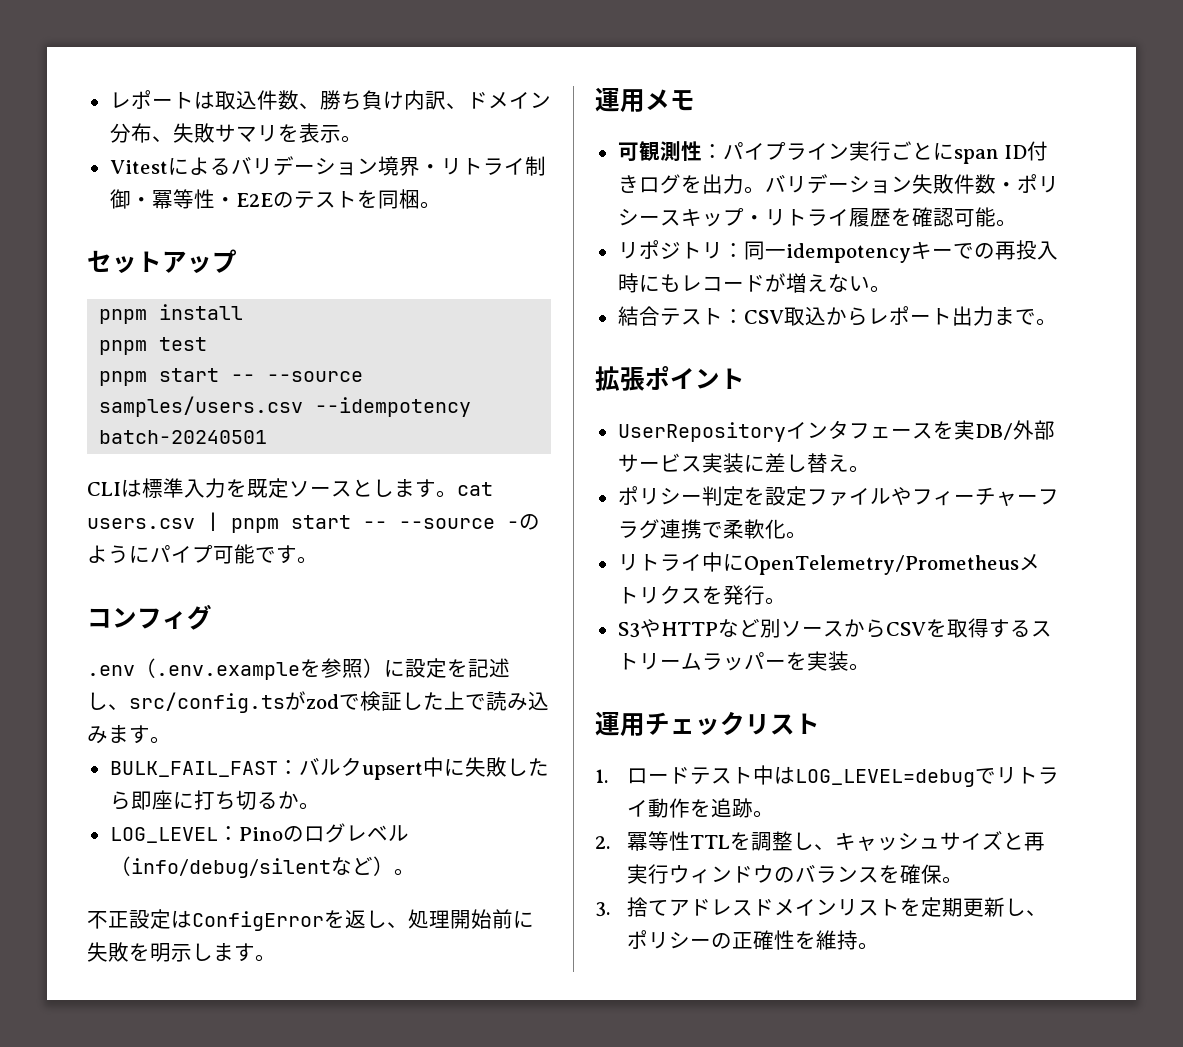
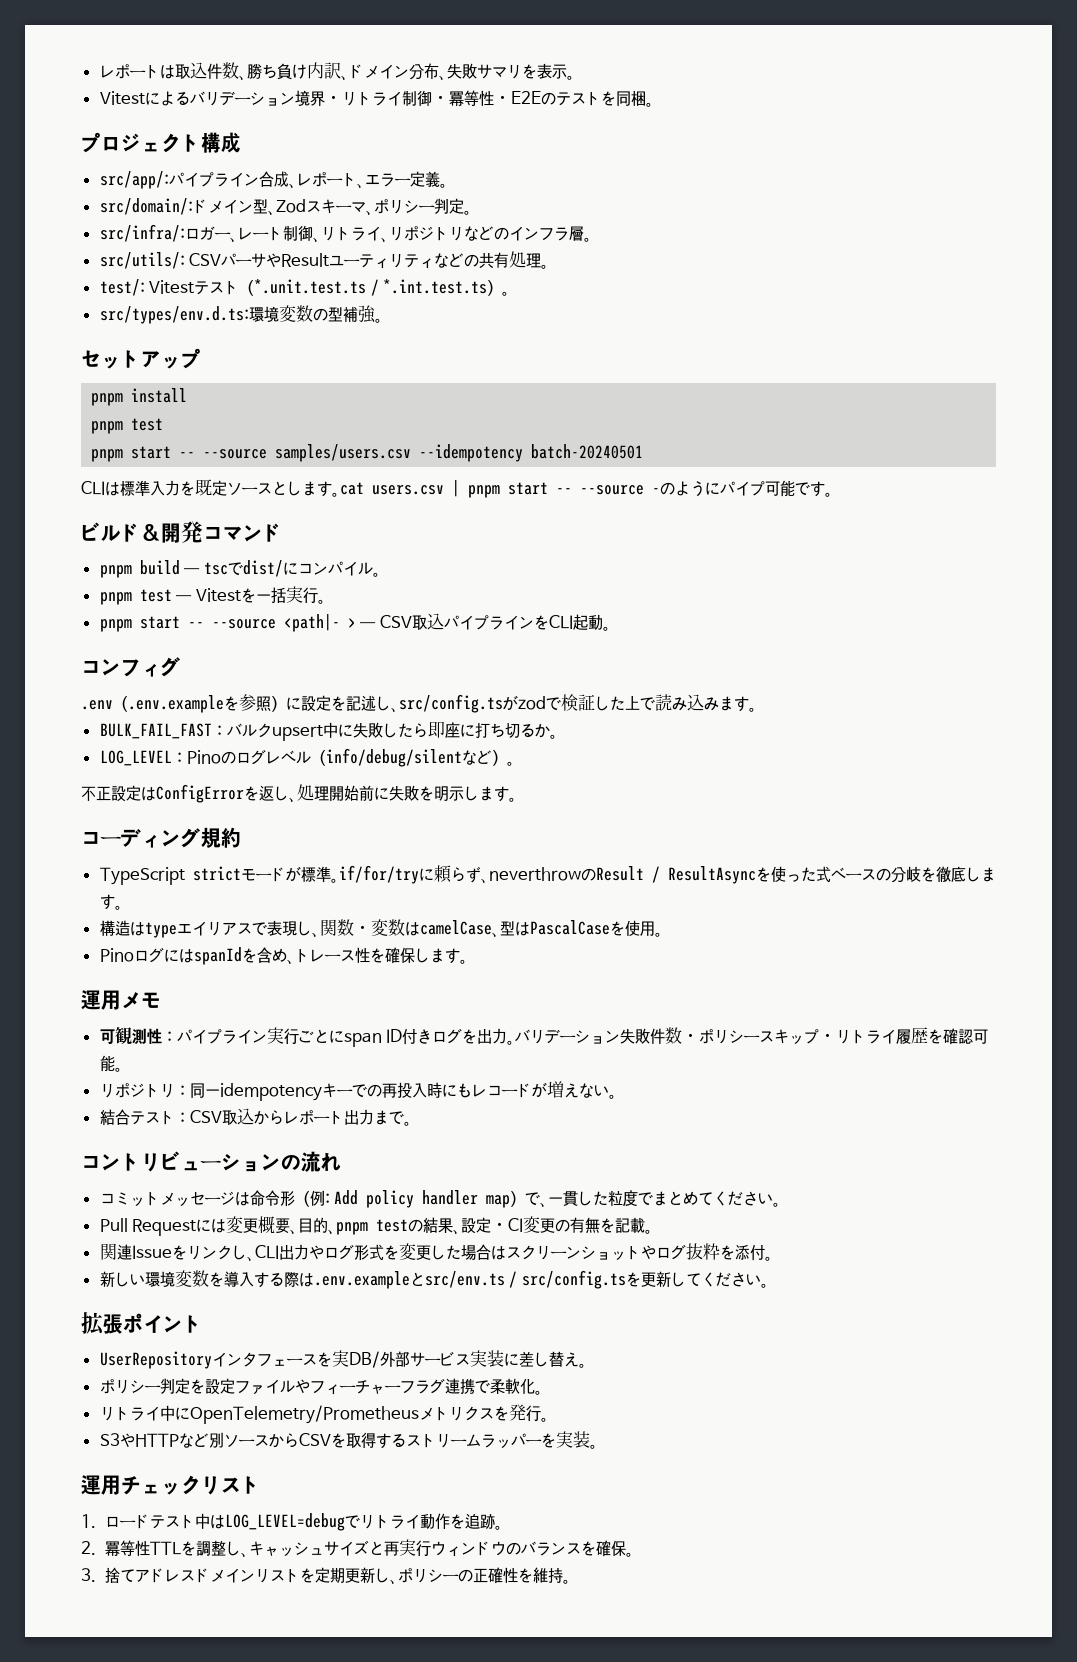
+ プロジェクト構成
+ src/app/:パイプライン合成、レポート、エラー定義。
+ src/domain/:ドメイン型、Zodスキーマ、ポリシー判定。
+ src/infra/:ロガー、レート制御、リトライ、リポジトリなどのインフラ層。
+ src/utils/: CSVパーサやResultユーティリティなどの共有処理。
+ test/: Vitestテスト（*.unit.test.ts / *.int.test.ts）。
+ src/types/env.d.ts:環境変数の型補強。
+ ビルド&開発コマンド
+ pnpm build — tscでdist/にコンパイル。
+ pnpm test — Vitestを一括実行。
+ pnpm start -- --source <path|- > — CSV取込パイプラインをCLI起動。
+ コーディング規約
+ TypeScript strictモードが標準。if/for/tryに頼らず、neverthrowのResult / ResultAsyncを使った式ベースの分岐を徹底します。
+ 構造はtypeエイリアスで表現し、関数・変数はcamelCase、型はPascalCaseを使用。
+ PinoログにはspanIdを含め、トレース性を確保します。
+ コントリビューションの流れ
+ コミットメッセージは命令形（例: Add policy handler map）で、一貫した粒度でまとめてください。
+ Pull Requestには変更概要、目的、pnpm testの結果、設定・CI変更の有無を記載。
+ 関連Issueをリンクし、CLI出力やログ形式を変更した場合はスクリーンショットやログ抜粋を添付。
+ 新しい環境変数を導入する際は.env.exampleとsrc/env.ts / src/config.tsを更新してください。

